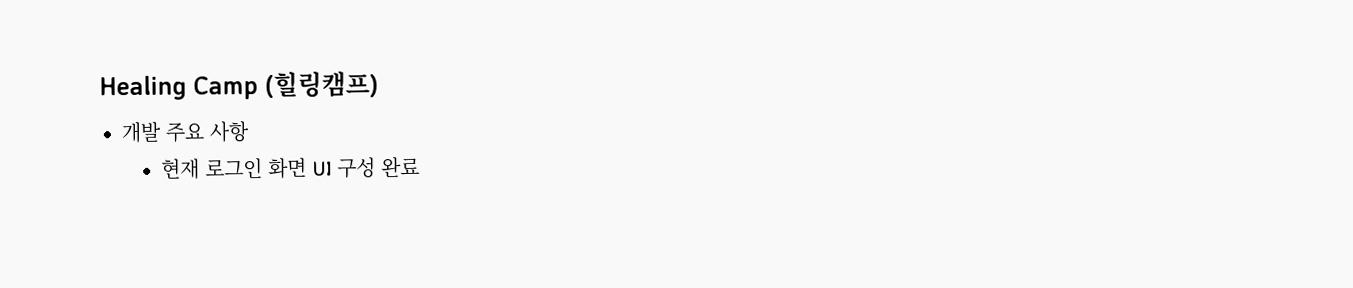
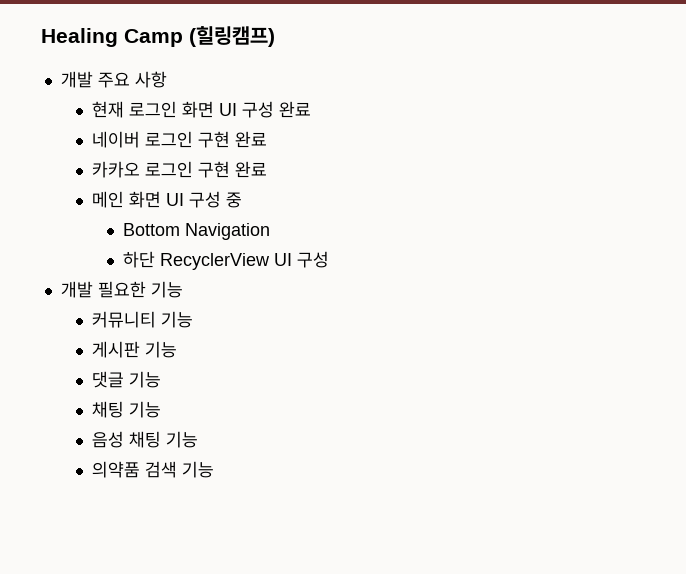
+ 네이버 로그인 구현 완료
+ 카카오 로그인 구현 완료
+ 메인 화면 UI 구성 중
+ Bottom Navigation
+ 하단 RecyclerView UI 구성
+ 개발 필요한 기능
+ 커뮤니티 기능
+ 게시판 기능
+ 댓글 기능
+ 채팅 기능
+ 음성 채팅 기능
+ 의약품 검색 기능

